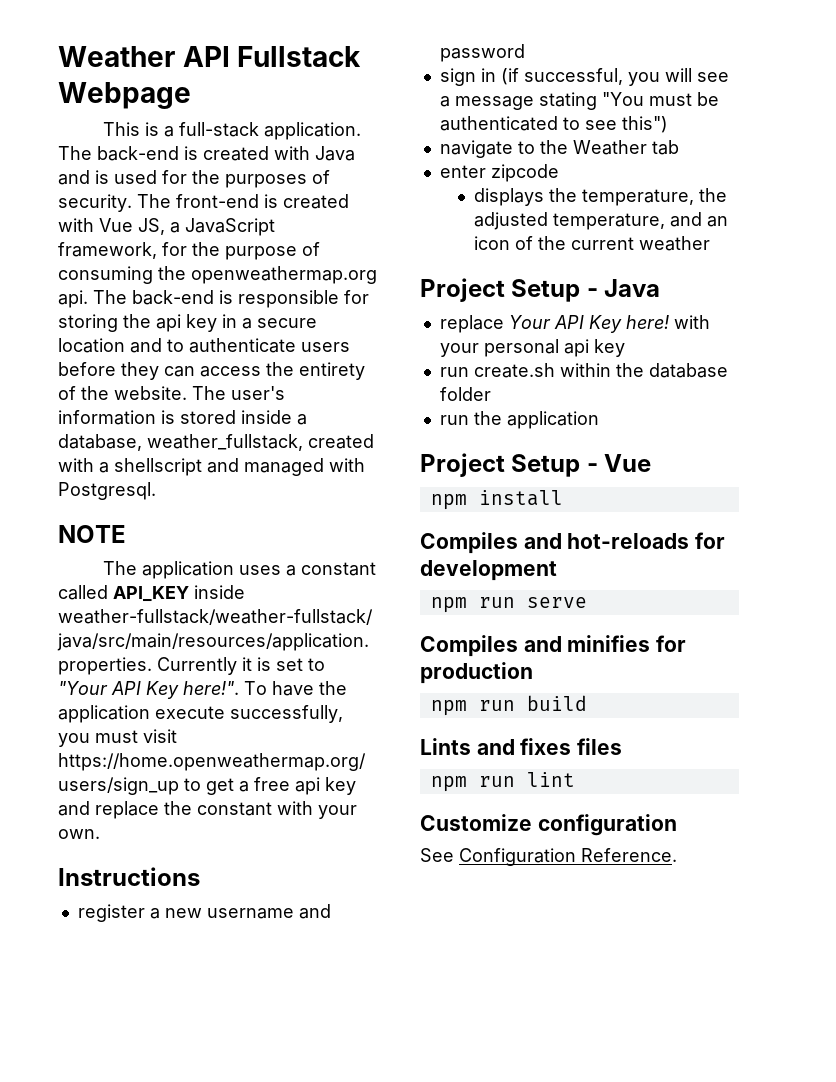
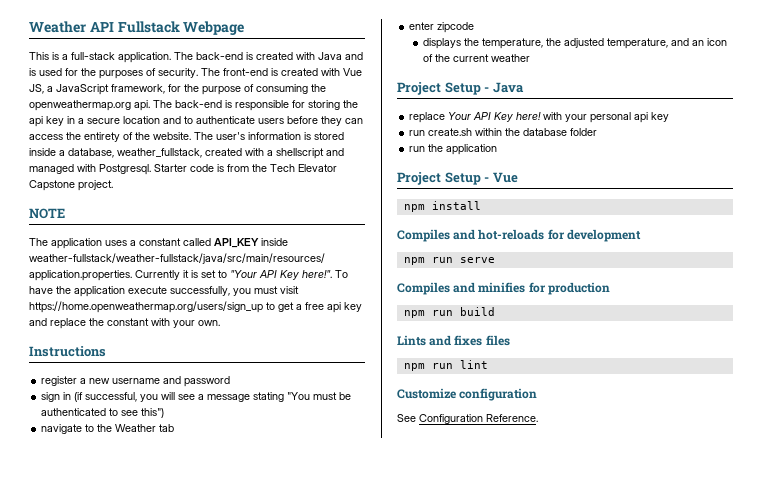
+ Starter code is from the Tech Elevator Capstone project.

